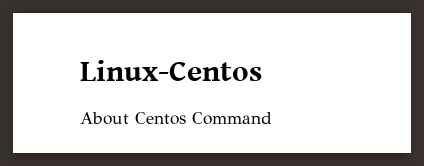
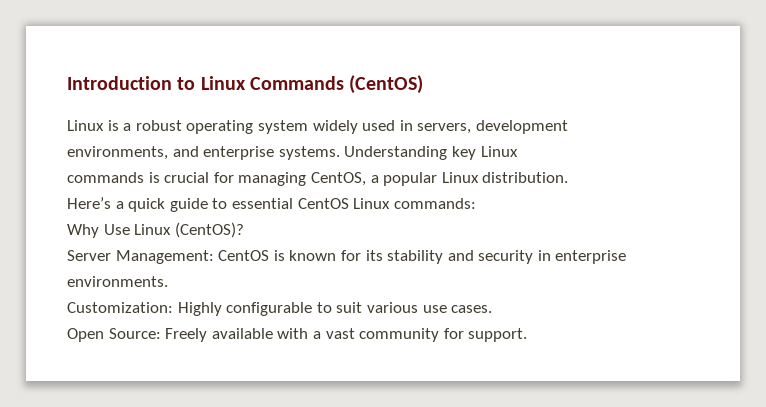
- Linux-Centos
- About Centos Command
+ Introduction to Linux Commands (CentOS)
+ Linux is a robust operating system widely used in servers, development environments, and enterprise systems. Understanding key Linux
+ commands is crucial for managing CentOS, a popular Linux distribution.
+ Here’s a quick guide to essential CentOS Linux commands:
+ Why Use Linux (CentOS)?
+ Server Management: CentOS is known for its stability and security in enterprise environments.
+ Customization: Highly configurable to suit various use cases.
+ Open Source: Freely available with a vast community for support.

